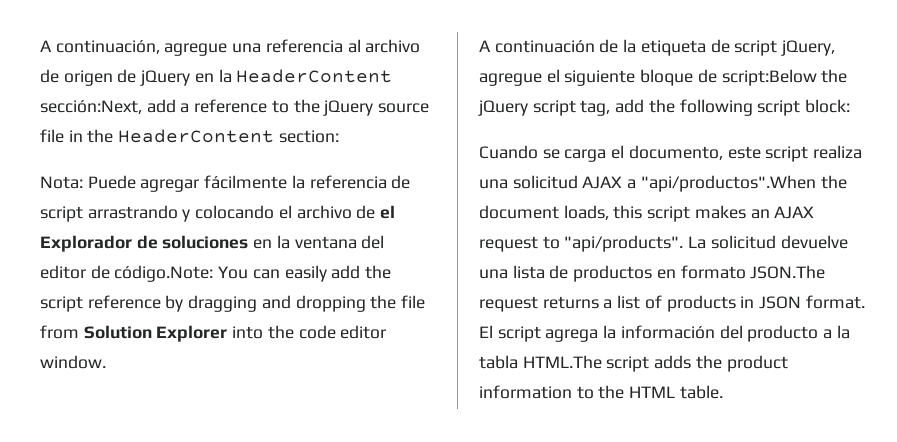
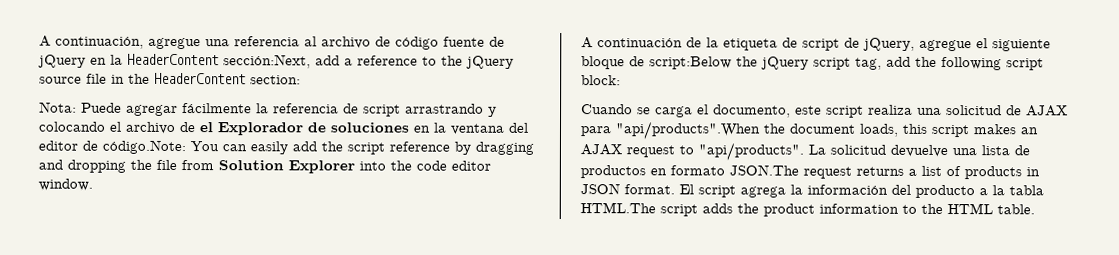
- A continuación, agregue una referencia al archivo de origen de jQuery en la HeaderContent sección:Next, add a reference to the jQuery source file in the HeaderContent section:
+ A continuación, agregue una referencia al archivo de código fuente de jQuery en la HeaderContent sección:Next, add a reference to the jQuery source file in the HeaderContent section:
- A continuación de la etiqueta de script jQuery, agregue el siguiente bloque de script:Below the jQuery script tag, add the following script block:
+ A continuación de la etiqueta de script de jQuery, agregue el siguiente bloque de script:Below the jQuery script tag, add the following script block:
- Cuando se carga el documento, este script realiza una solicitud AJAX a "api/productos".When the document loads, this script makes an AJAX request to "api/products".
+ Cuando se carga el documento, este script realiza una solicitud de AJAX para "api/products".When the document loads, this script makes an AJAX request to "api/products".

